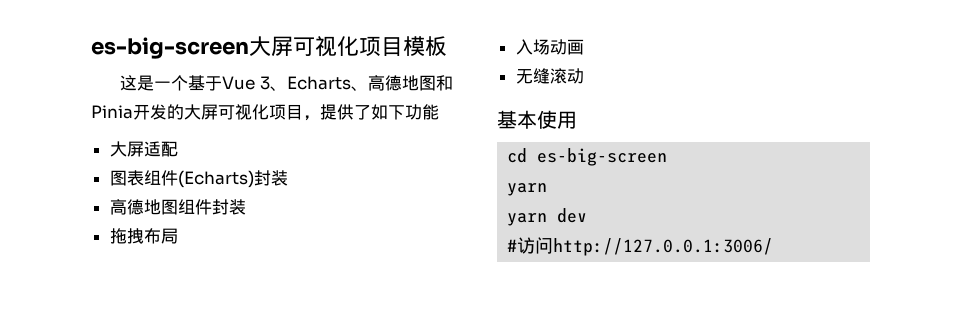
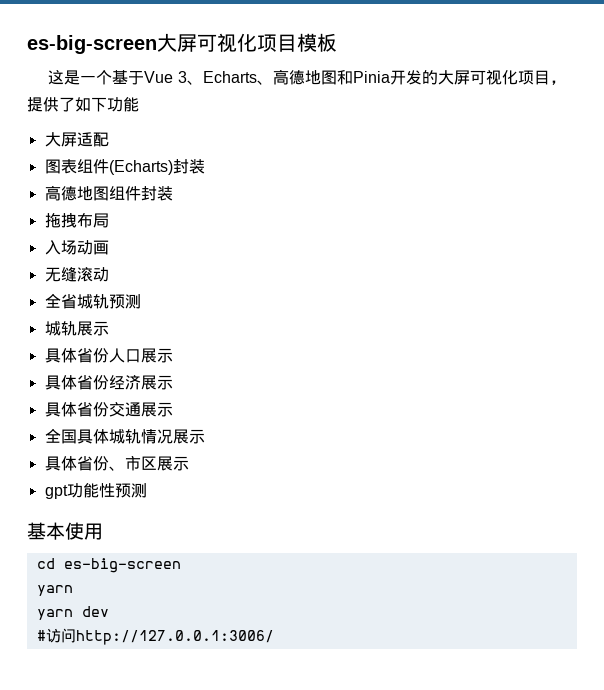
+ 全省城轨预测
+ 城轨展示
+ 具体省份人口展示
+ 具体省份经济展示
+ 具体省份交通展示
+ 全国具体城轨情况展示
+ 具体省份、市区展示
+ gpt功能性预测

